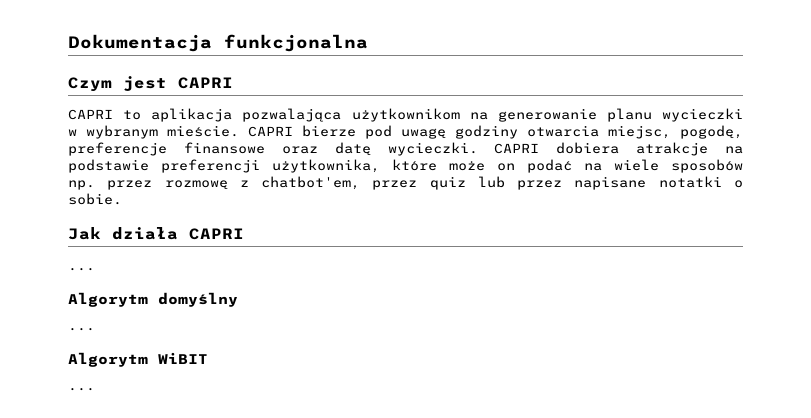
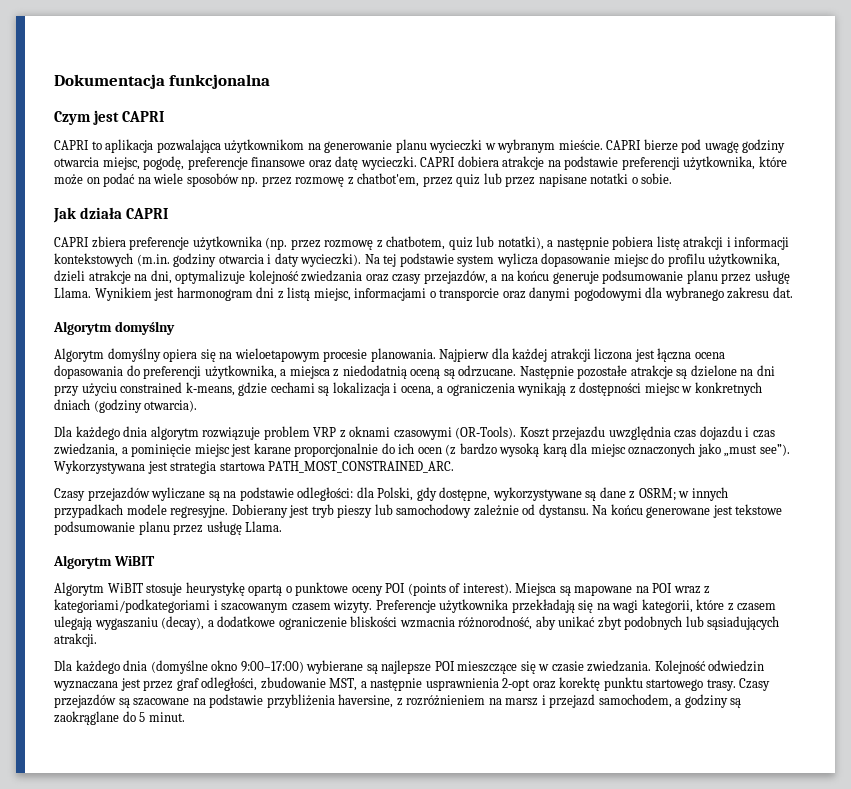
  Jak działa CAPRI
- ...
+ CAPRI zbiera preferencje użytkownika (np. przez rozmowę z chatbotem, quiz lub notatki), a następnie pobiera listę atrakcji i informacji kontekstowych (m.in. godziny otwarcia i daty wycieczki). Na tej podstawie system wylicza dopasowanie miejsc do profilu użytkownika, dzieli atrakcje na dni, optymalizuje kolejność zwiedzania oraz czasy przejazdów, a na końcu generuje podsumowanie planu przez usługę Llama. Wynikiem jest harmonogram dni z listą miejsc, informacjami o transporcie oraz danymi pogodowymi dla wybranego zakresu dat.
  Algorytm domyślny
- ...
+ Algorytm domyślny opiera się na wieloetapowym procesie planowania. Najpierw dla każdej atrakcji liczona jest łączna ocena dopasowania do preferencji użytkownika, a miejsca z niedodatnią oceną są odrzucane. Następnie pozostałe atrakcje są dzielone na dni przy użyciu constrained k‑means, gdzie cechami są lokalizacja i ocena, a ograniczenia wynikają z dostępności miejsc w konkretnych dniach (godziny otwarcia).
+ Dla każdego dnia algorytm rozwiązuje problem VRP z oknami czasowymi (OR‑Tools). Koszt przejazdu uwzględnia czas dojazdu i czas zwiedzania, a pominięcie miejsc jest karane proporcjonalnie do ich ocen (z bardzo wysoką karą dla miejsc oznaczonych jako „must see”). Wykorzystywana jest strategia startowa PATH_MOST_CONSTRAINED_ARC.
+ Czasy przejazdów wyliczane są na podstawie odległości: dla Polski, gdy dostępne, wykorzystywane są dane z OSRM; w innych przypadkach modele regresyjne. Dobierany jest tryb pieszy lub samochodowy zależnie od dystansu. Na końcu generowane jest tekstowe podsumowanie planu przez usługę Llama.
  Algorytm WiBIT
- ...
+ Algorytm WiBIT stosuje heurystykę opartą o punktowe oceny POI (points of interest). Miejsca są mapowane na POI wraz z kategoriami/podkategoriami i szacowanym czasem wizyty. Preferencje użytkownika przekładają się na wagi kategorii, które z czasem ulegają wygaszaniu (decay), a dodatkowe ograniczenie bliskości wzmacnia różnorodność, aby unikać zbyt podobnych lub sąsiadujących atrakcji.
+ Dla każdego dnia (domyślne okno 9:00–17:00) wybierane są najlepsze POI mieszczące się w czasie zwiedzania. Kolejność odwiedzin wyznaczana jest przez graf odległości, zbudowanie MST, a następnie usprawnienia 2‑opt oraz korektę punktu startowego trasy. Czasy przejazdów są szacowane na podstawie przybliżenia haversine, z rozróżnieniem na marsz i przejazd samochodem, a godziny są zaokrąglane do 5 minut.

